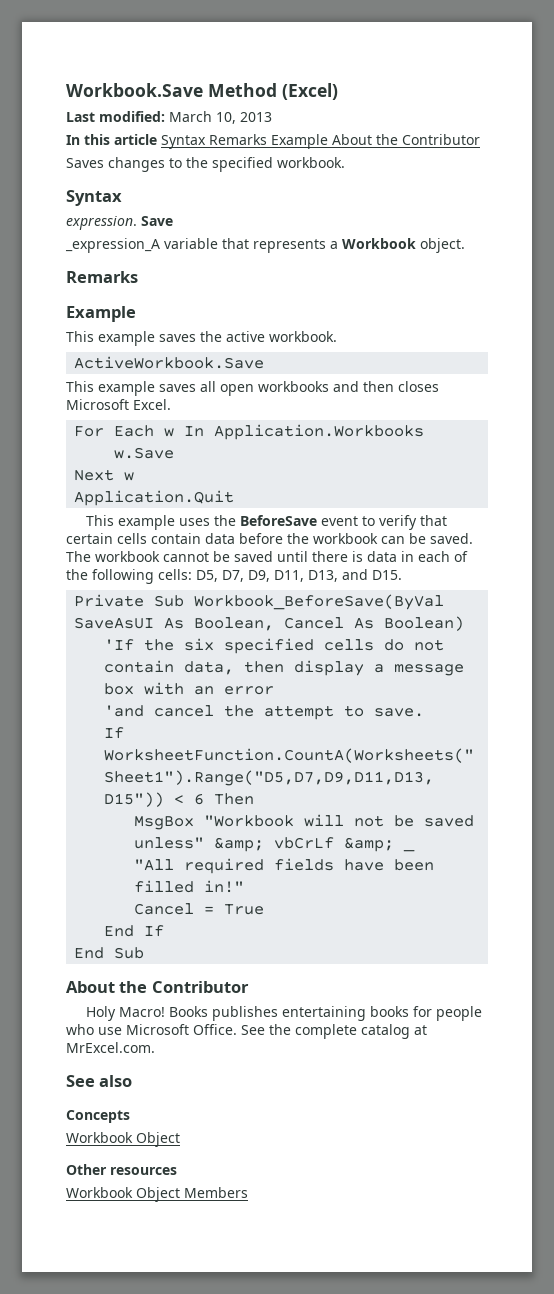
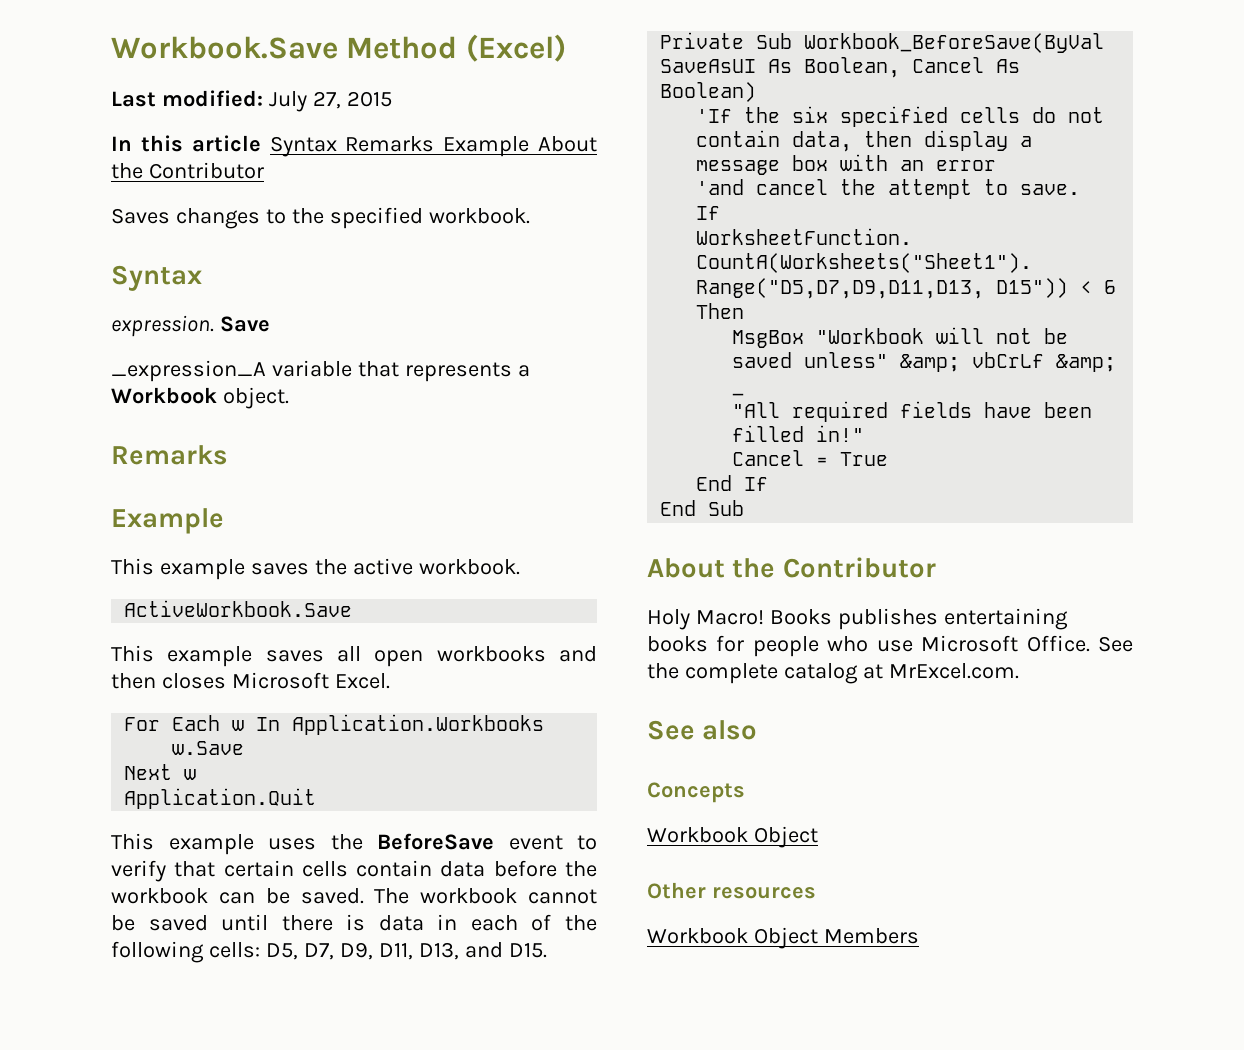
- Last modified: March 10, 2013
+ Last modified: July 27, 2015

